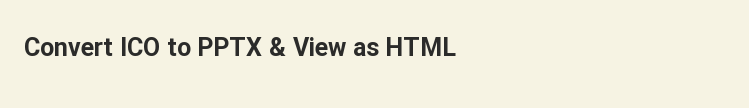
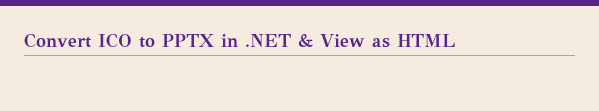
- Convert ICO to PPTX & View as HTML
+ Convert ICO to PPTX in .NET & View as HTML

